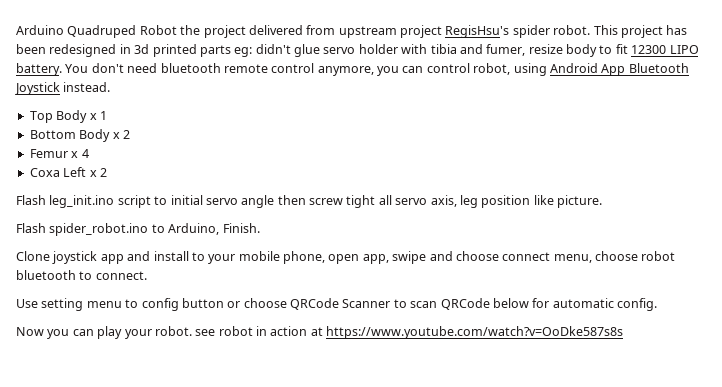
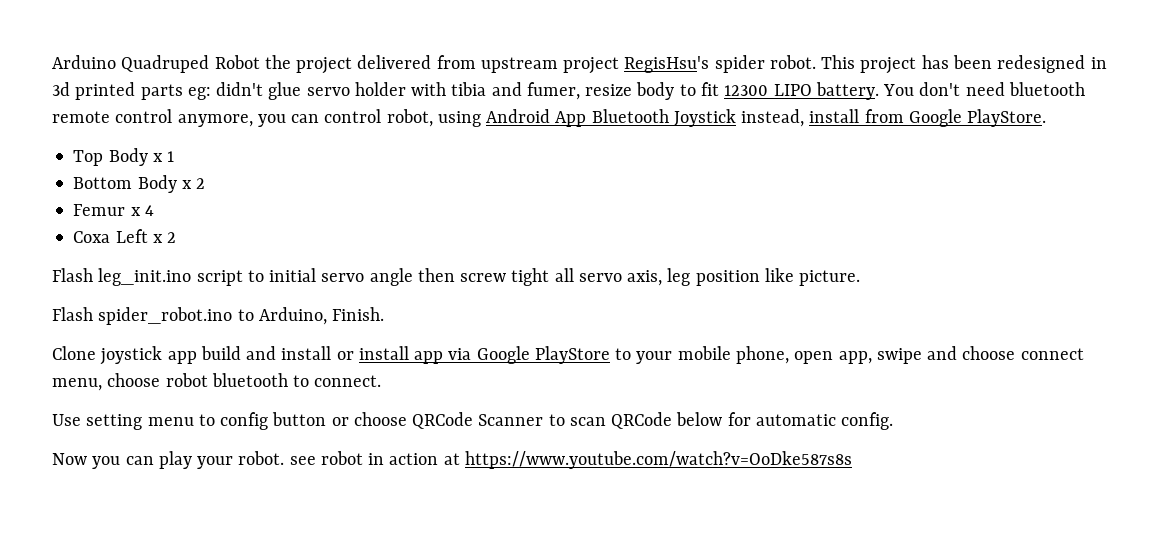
- You don't need bluetooth remote control anymore, you can control robot, using Android App Bluetooth Joystick instead.
+ You don't need bluetooth remote control anymore, you can control robot, using Android App Bluetooth Joystick instead, install from Google PlayStore.
- Clone joystick app and install to your mobile phone, open app, swipe and choose connect menu, choose robot bluetooth to connect.
+ Clone joystick app build and install or install app via Google PlayStore to your mobile phone, open app, swipe and choose connect menu, choose robot bluetooth to connect.

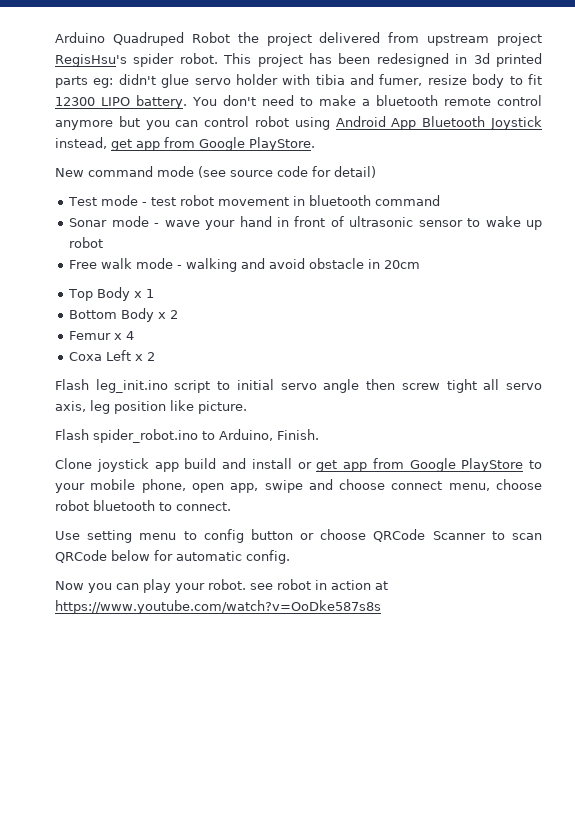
- You don't need bluetooth remote control anymore, you can control robot, using Android App Bluetooth Joystick instead, install from Google PlayStore.
+ You don't need to make a bluetooth remote control anymore but you can control robot using Android App Bluetooth Joystick instead, get app from Google PlayStore.
+ New command mode (see source code for detail)
+ Test mode - test robot movement in bluetooth command
+ Sonar mode - wave your hand in front of ultrasonic sensor to wake up robot
+ Free walk mode - walking and avoid obstacle in 20cm
- Clone joystick app build and install or install app via Google PlayStore to your mobile phone, open app, swipe and choose connect menu, choose robot bluetooth to connect.
+ Clone joystick app build and install or get app from Google PlayStore to your mobile phone, open app, swipe and choose connect menu, choose robot bluetooth to connect.

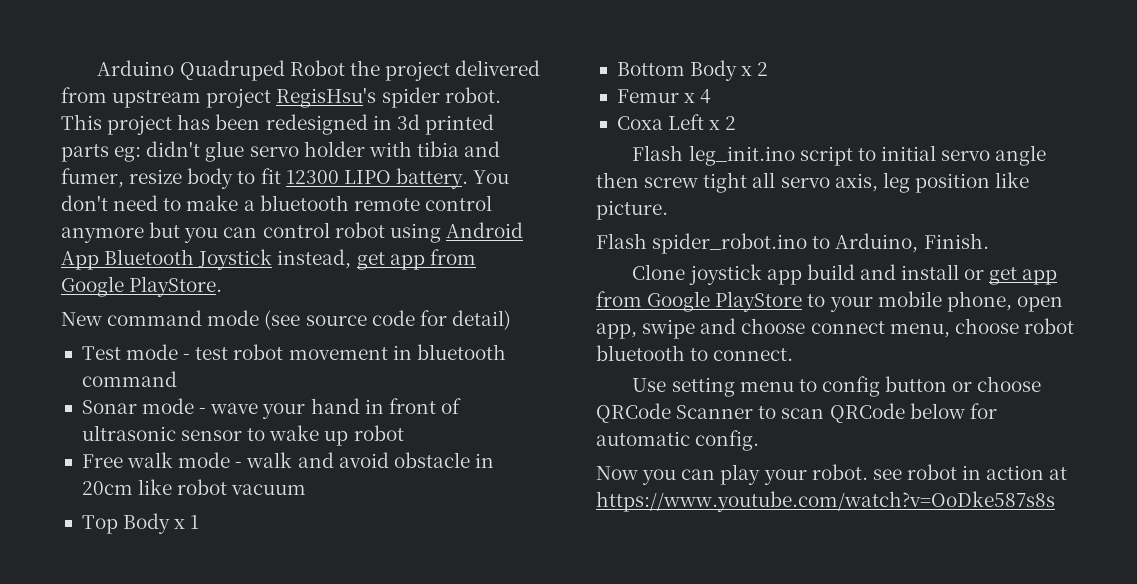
- Free walk mode - walking and avoid obstacle in 20cm
+ Free walk mode - walk and avoid obstacle in 20cm like robot vacuum

